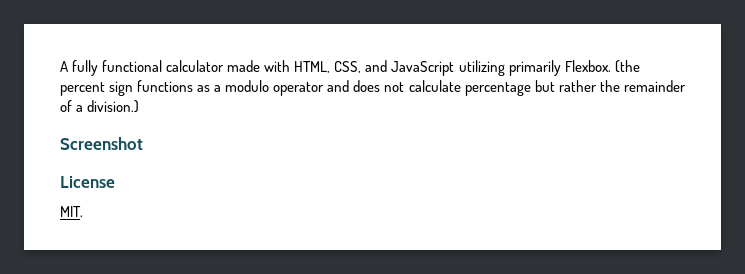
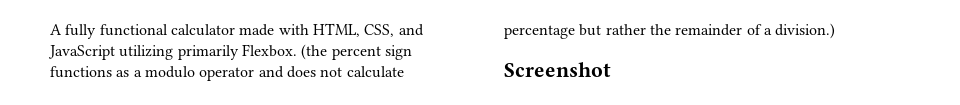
- License
- MIT.

